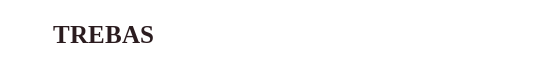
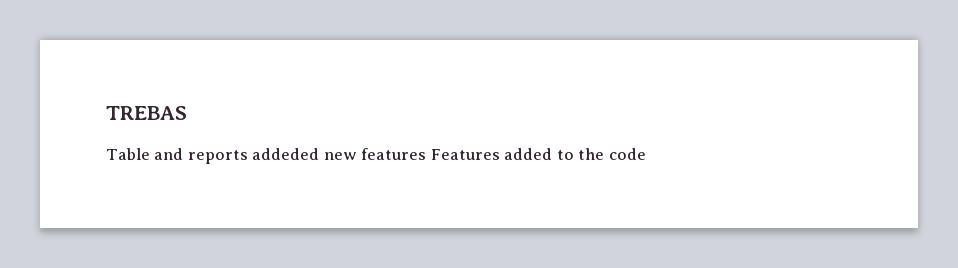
+ Table and reports addeded new features Features added to the code

